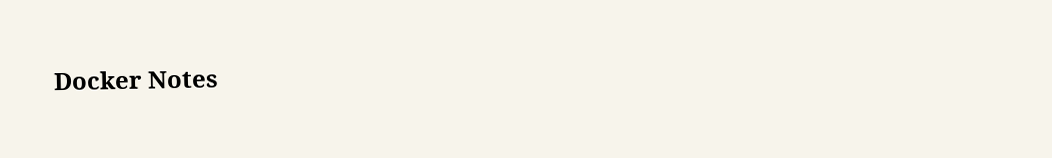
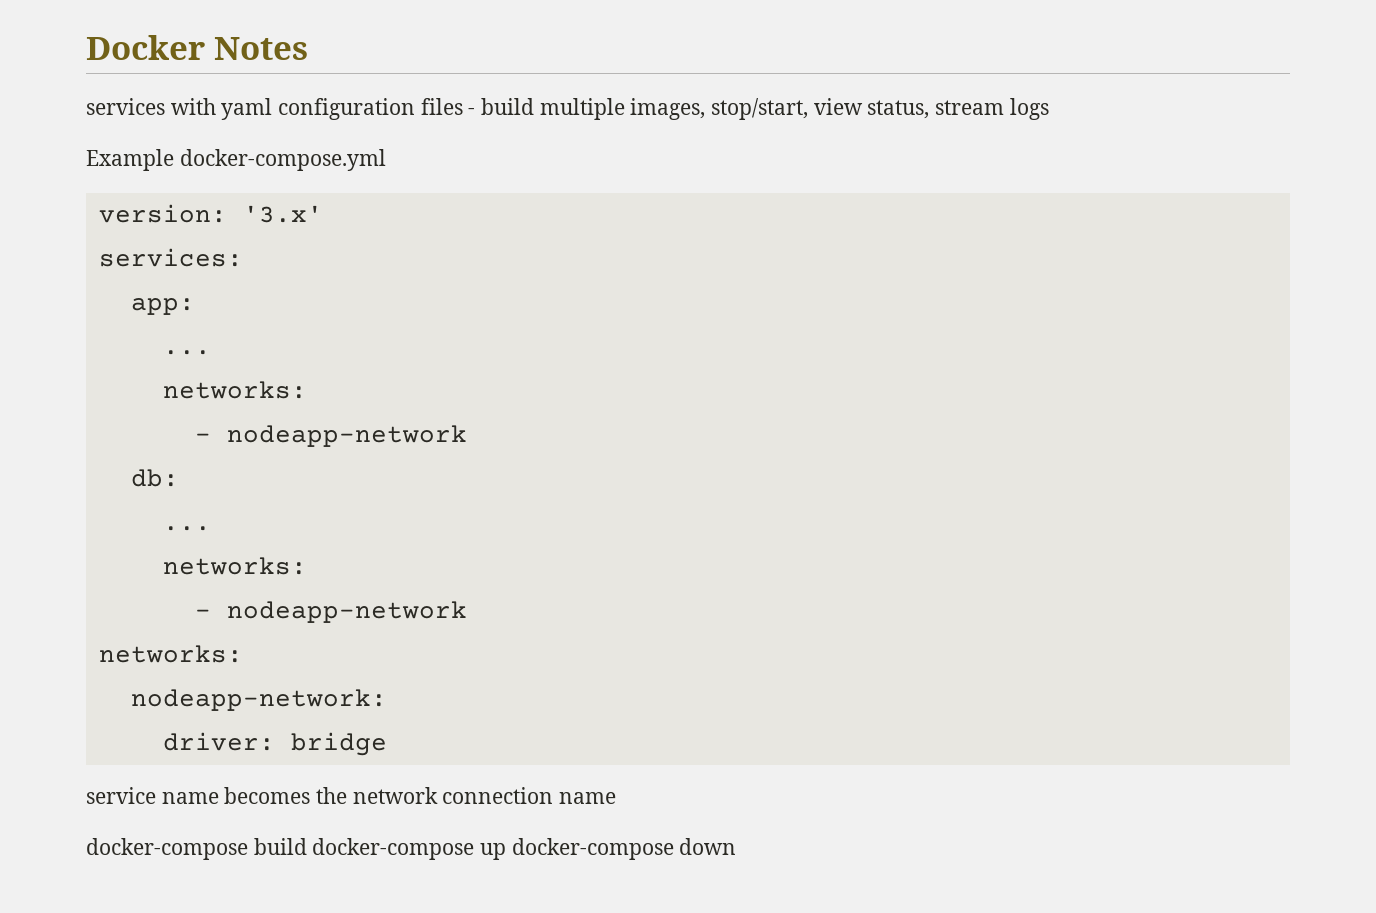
+ services with yaml configuration files - build multiple images, stop/start, view status, stream logs
+ Example docker-compose.yml
+ version: '3.x'
+ services:
+ app:
+ ...
+ networks:
+ - nodeapp-network
+ db:
+ ...
+ networks:
+ - nodeapp-network
+ networks:
+ nodeapp-network:
+ driver: bridge
+ service name becomes the network connection name
+ docker-compose build docker-compose up docker-compose down

